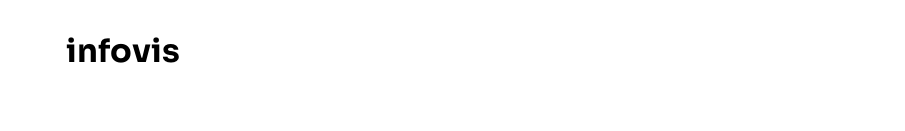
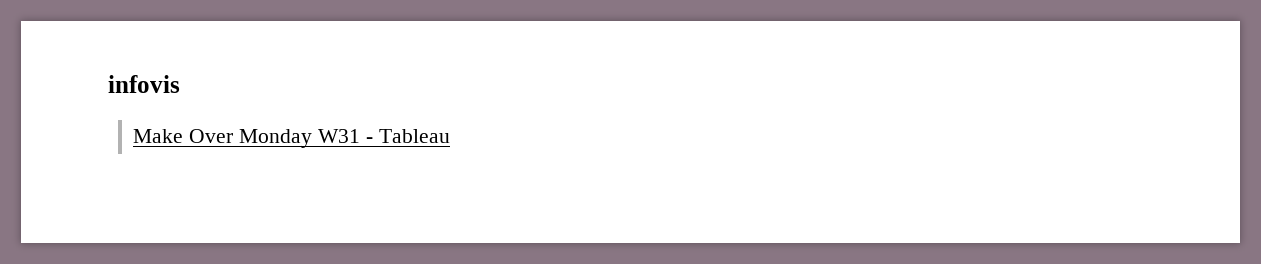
+ Make Over Monday W31 - Tableau

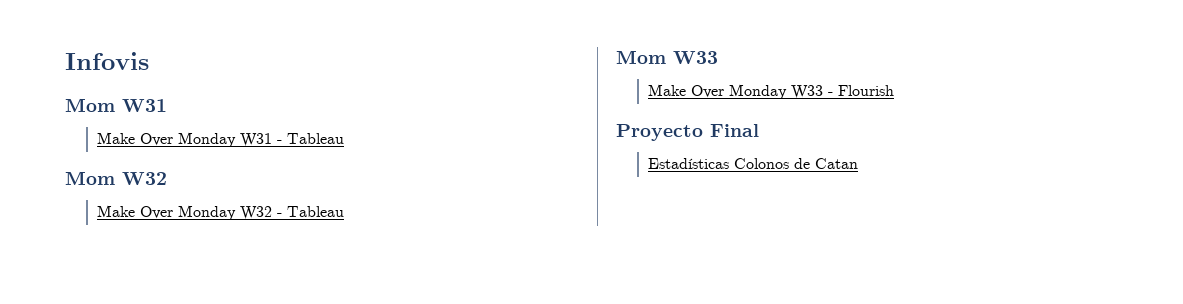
- infovis
+ Infovis
+ Mom W31
+ Mom W32
+ Make Over Monday W32 - Tableau
+ Mom W33
+ Make Over Monday W33 - Flourish
+ Proyecto Final
+ Estadísticas Colonos de Catan

